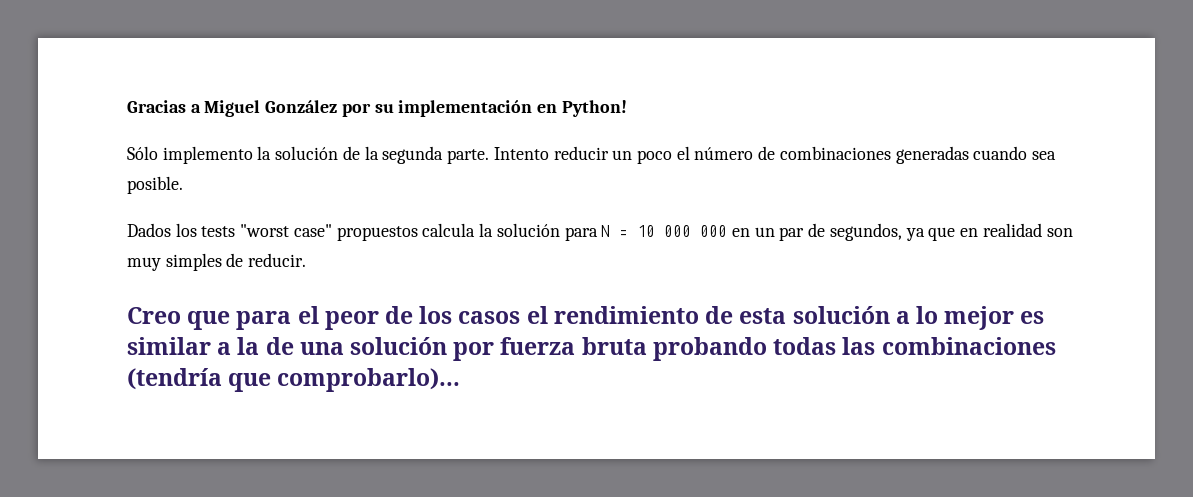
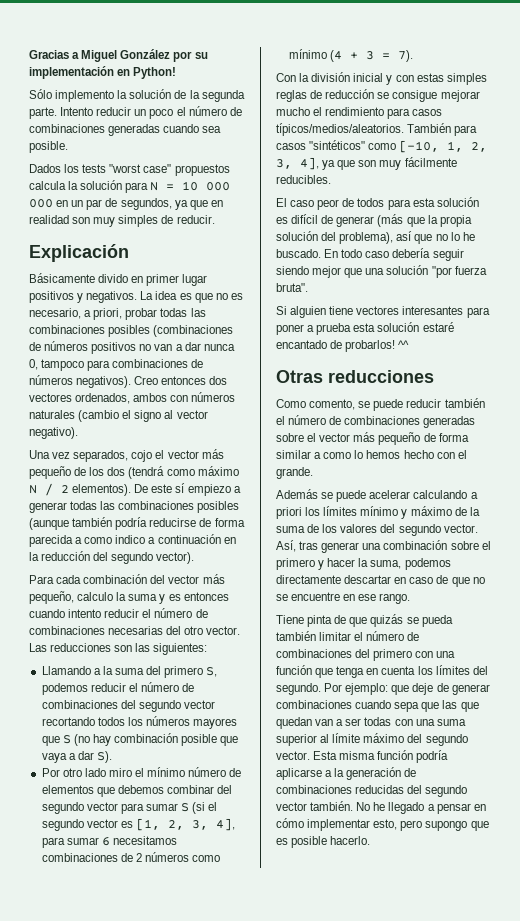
- Creo que para el peor de los casos el rendimiento de esta solución a lo mejor es similar a la de una solución por fuerza bruta probando todas las combinaciones (tendría que comprobarlo)...
+ Explicación
+ Básicamente divido en primer lugar positivos y negativos. La idea es que no es necesario, a priori, probar todas las combinaciones posibles (combinaciones de números positivos no van a dar nunca 0, tampoco para combinaciones de números negativos). Creo entonces dos vectores ordenados, ambos con números naturales (cambio el signo al vector negativo).
+ Una vez separados, cojo el vector más pequeño de los dos (tendrá como máximo N / 2 elementos). De este sí empiezo a generar todas las combinaciones posibles (aunque también podría reducirse de forma parecida a como indico a continuación en la reducción del segundo vector).
+ Para cada combinación del vector más pequeño, calculo la suma y es entonces cuando intento reducir el número de combinaciones necesarias del otro vector. Las reducciones son las siguientes:
+ Llamando a la suma del primero S, podemos reducir el número de combinaciones del segundo vector recortando todos los números mayores que S (no hay combinación posible que vaya a dar S).
+ Por otro lado miro el mínimo número de elementos que debemos combinar del segundo vector para sumar S (si el segundo vector es [1, 2, 3, 4], para sumar 6 necesitamos combinaciones de 2 números como mínimo (4 + 3 = 7).
+ Con la división inicial y con estas simples reglas de reducción se consigue mejorar mucho el rendimiento para casos típicos/medios/aleatorios. También para casos "sintéticos" como [-10, 1, 2, 3, 4], ya que son muy fácilmente reducibles.
+ El caso peor de todos para esta solución es difícil de generar (más que la propia solución del problema), así que no lo he buscado. En todo caso debería seguir siendo mejor que una solución "por fuerza bruta".
+ Si alguien tiene vectores interesantes para poner a prueba esta solución estaré encantado de probarlos! ^^
+ Otras reducciones
+ Como comento, se puede reducir también el número de combinaciones generadas sobre el vector más pequeño de forma similar a como lo hemos hecho con el grande.
+ Además se puede acelerar calculando a priori los límites mínimo y máximo de la suma de los valores del segundo vector. Así, tras generar una combinación sobre el primero y hacer la suma, podemos directamente descartar en caso de que no se encuentre en ese rango.
+ Tiene pinta de que quizás se pueda también limitar el número de combinaciones del primero con una función que tenga en cuenta los límites del segundo. Por ejemplo: que deje de generar combinaciones cuando sepa que las que quedan van a ser todas con una suma superior al límite máximo del segundo vector. Esta misma función podría aplicarse a la generación de combinaciones reducidas del segundo vector también. No he llegado a pensar en cómo implementar esto, pero supongo que es posible hacerlo.

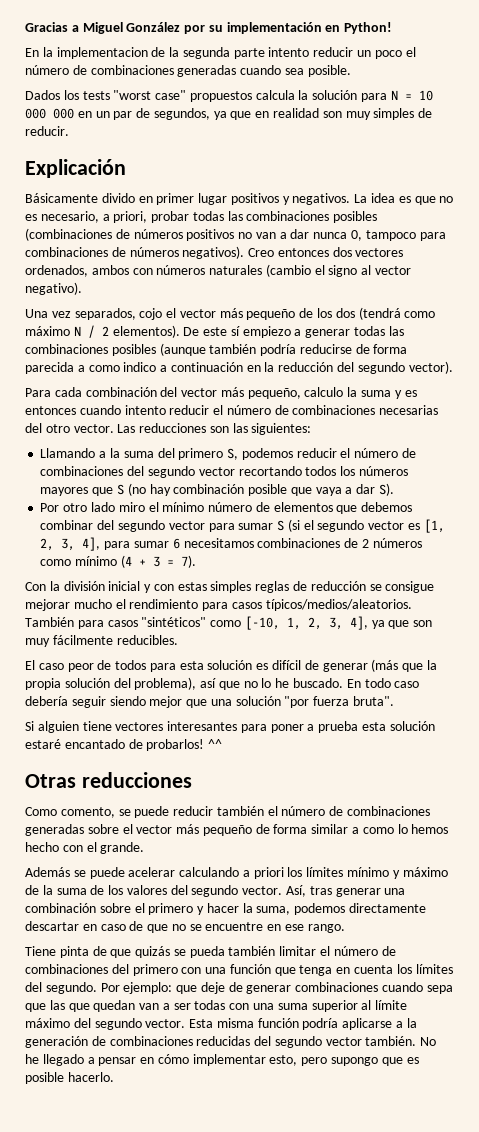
- Sólo implemento la solución de la segunda parte. Intento reducir un poco el número de combinaciones generadas cuando sea posible.
+ En la implementacion de la segunda parte intento reducir un poco el número de combinaciones generadas cuando sea posible.

